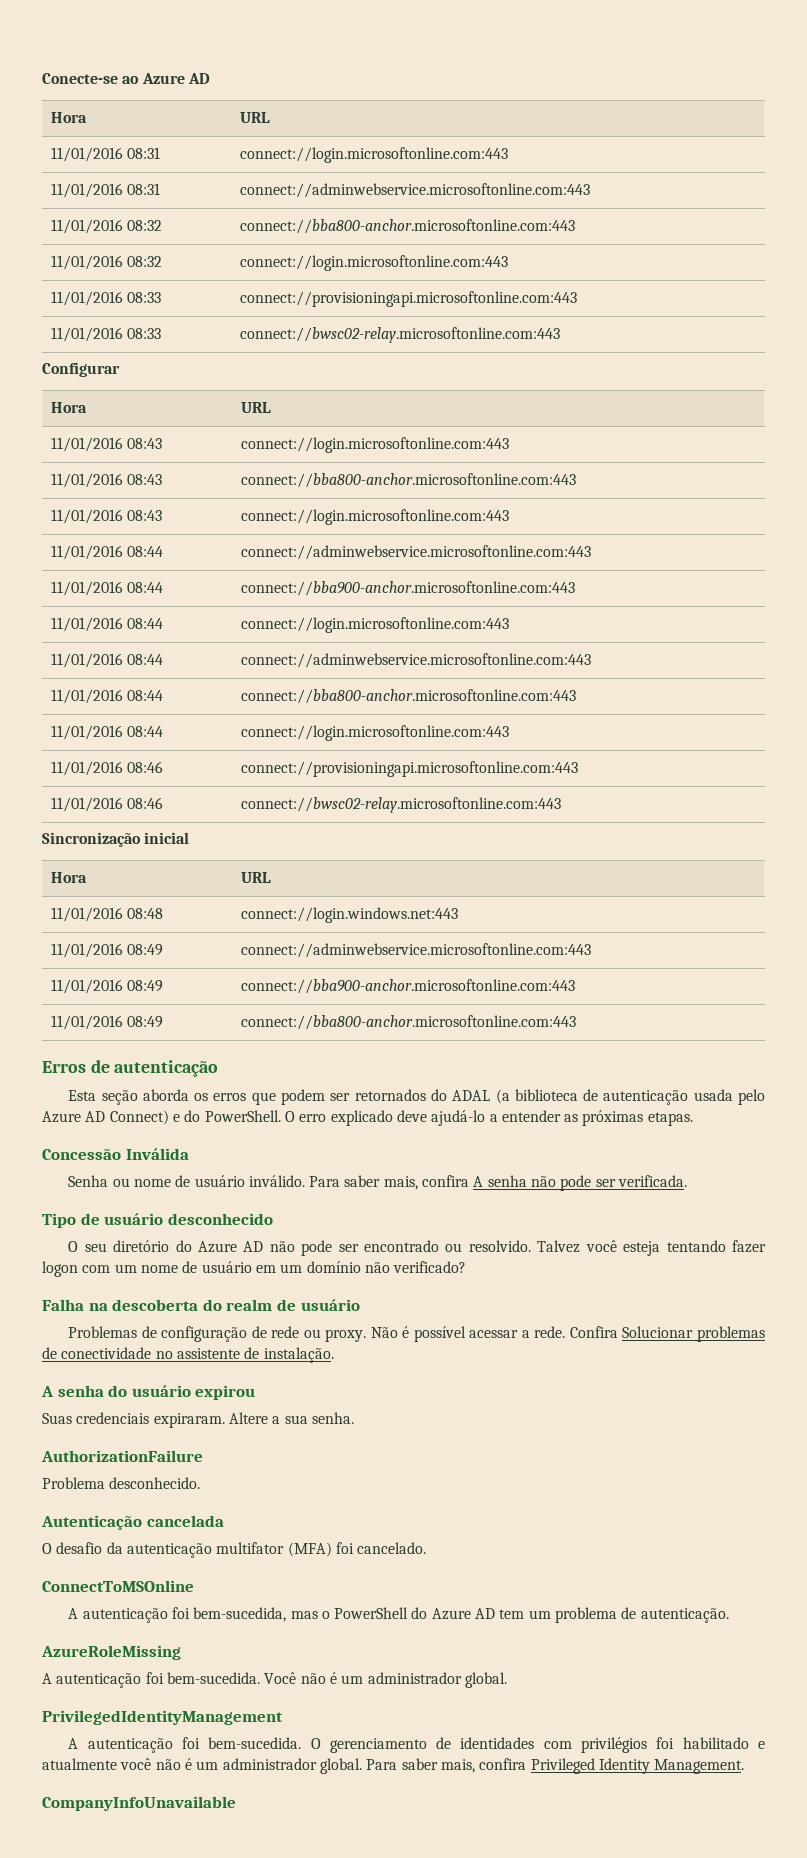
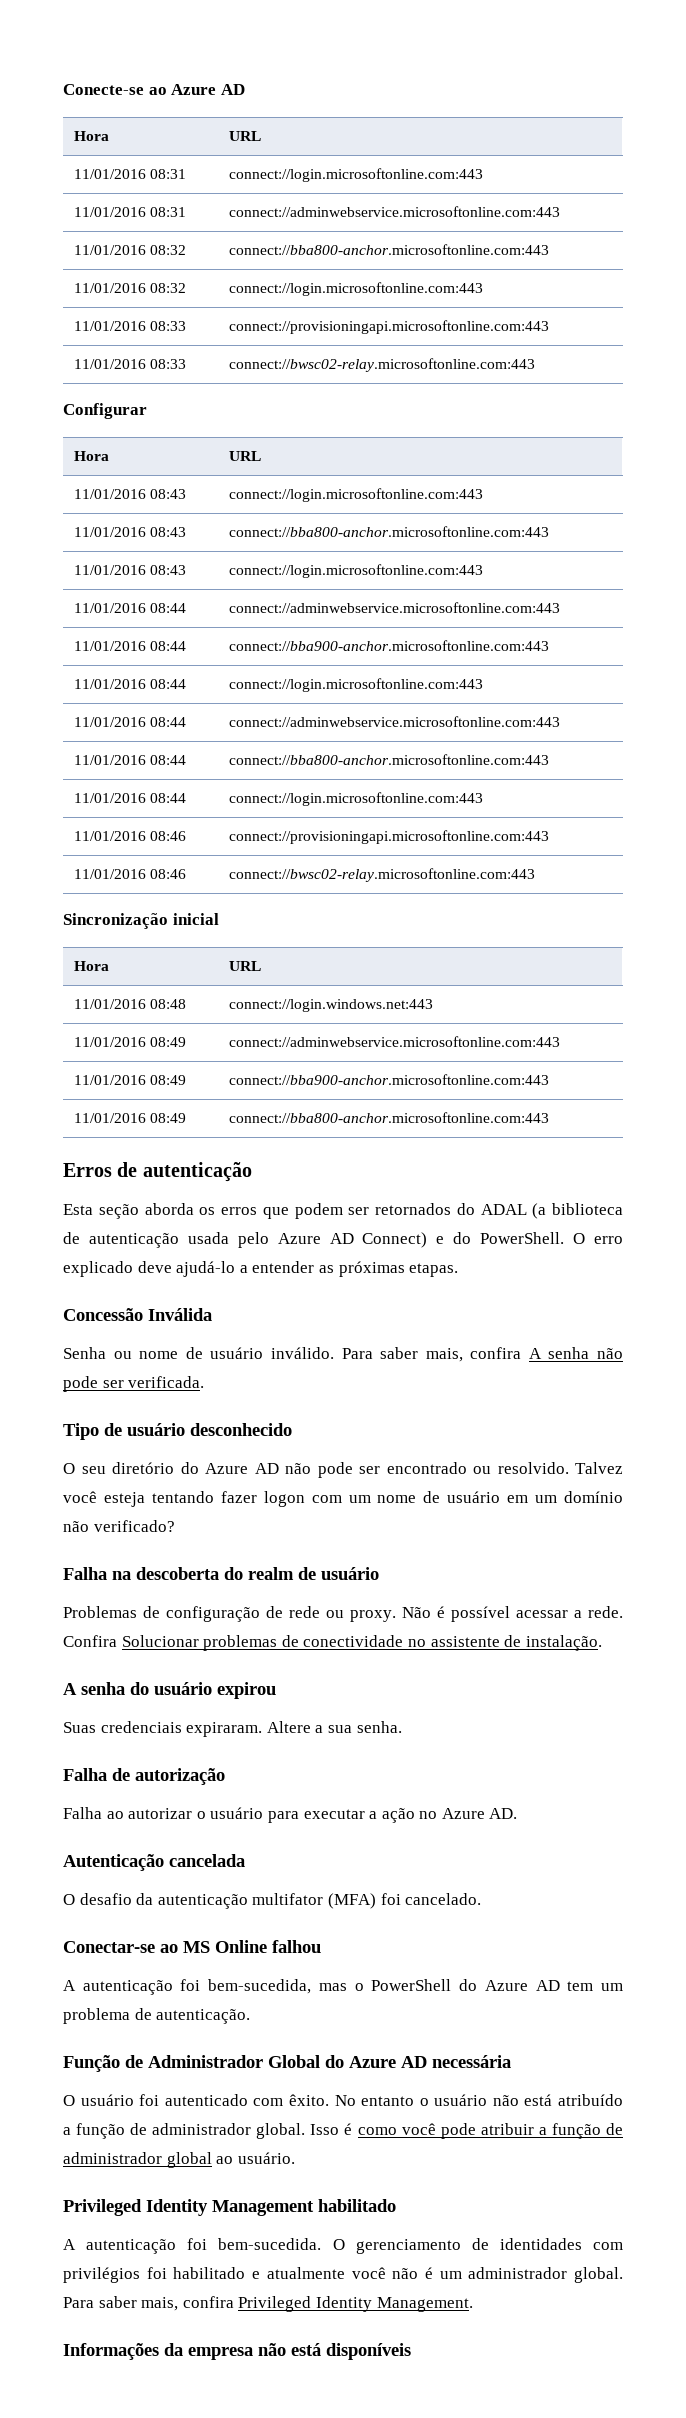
- AuthorizationFailure
- Problema desconhecido.
+ Falha de autorização
+ Falha ao autorizar o usuário para executar a ação no Azure AD.
- ConnectToMSOnline
+ Conectar-se ao MS Online falhou
- AzureRoleMissing
- A autenticação foi bem-sucedida. Você não é um administrador global.
- PrivilegedIdentityManagement
+ Função de Administrador Global do Azure AD necessária
+ O usuário foi autenticado com êxito. No entanto o usuário não está atribuído a função de administrador global. Isso é como você pode atribuir a função de administrador global ao usuário.
+ Privileged Identity Management habilitado
- CompanyInfoUnavailable
+ Informações da empresa não está disponíveis

